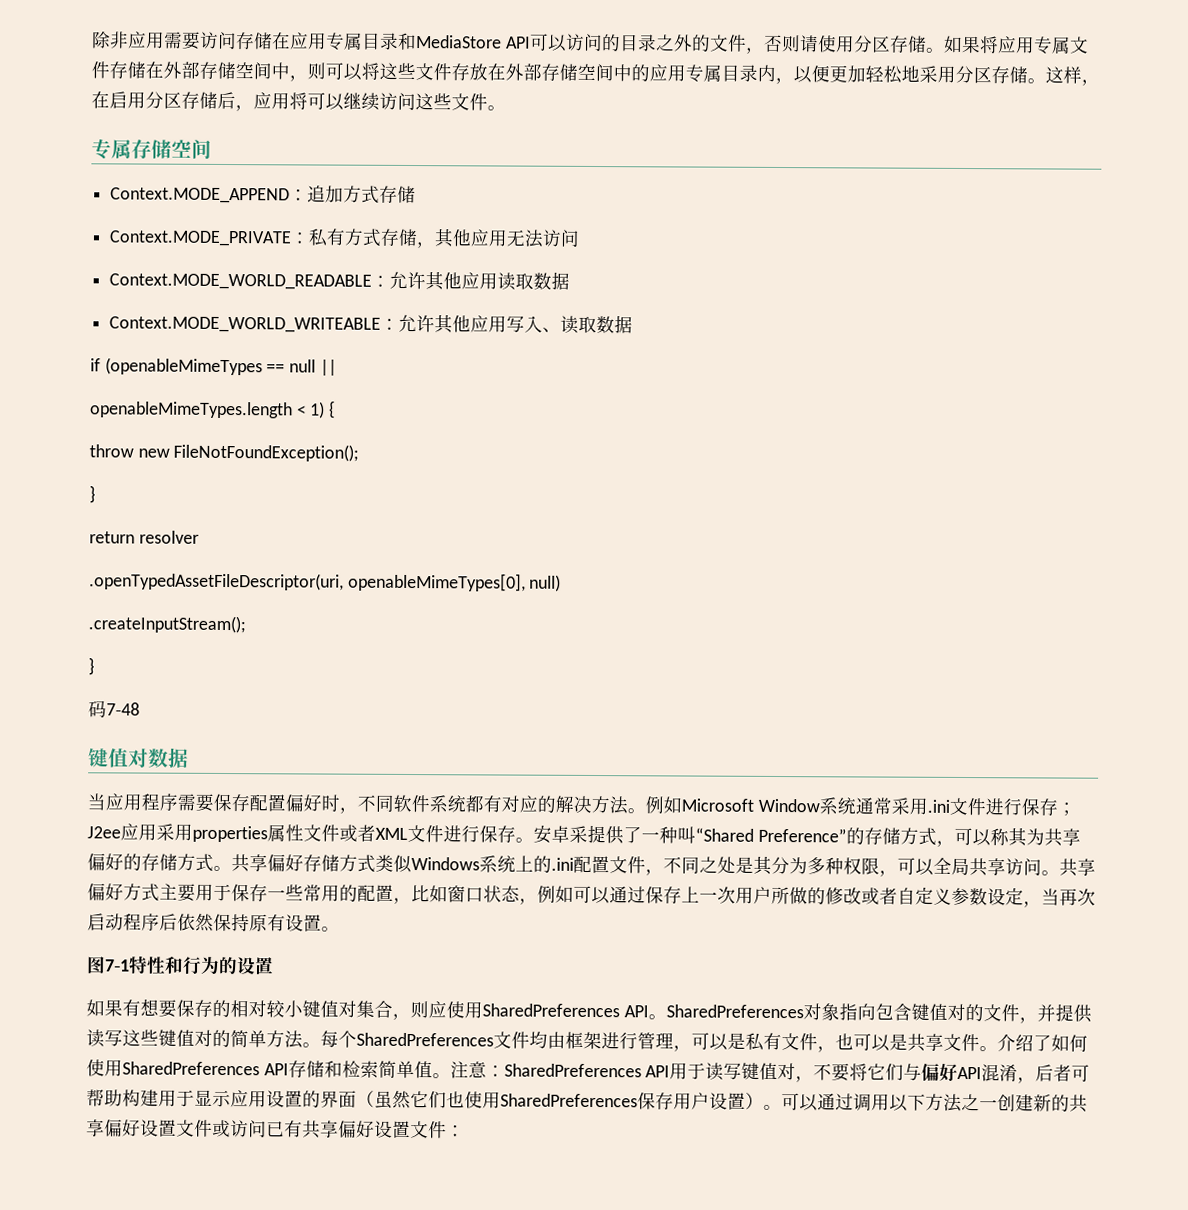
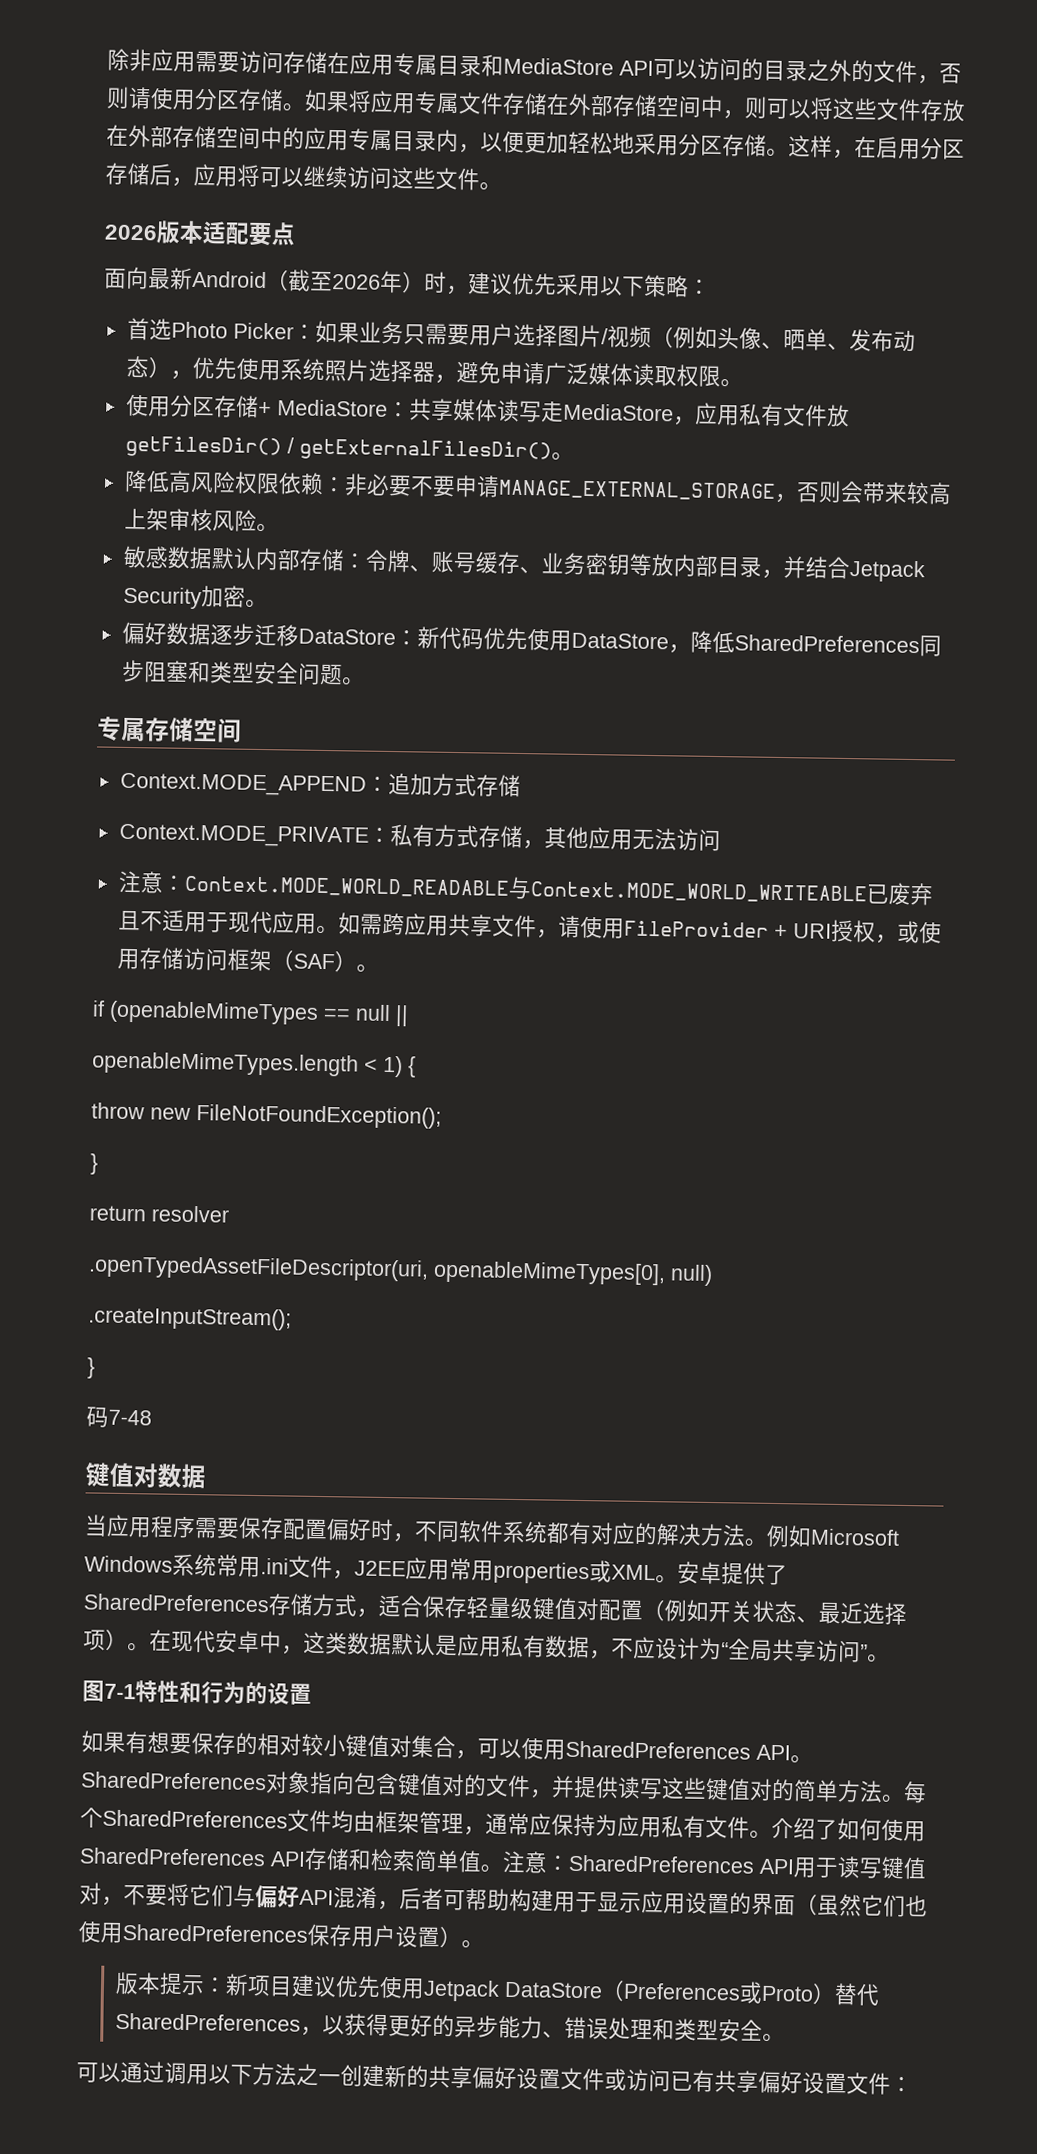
+ 2026版本适配要点
+ 面向最新Android（截至2026年）时，建议优先采用以下策略：
+ 首选Photo Picker：如果业务只需要用户选择图片/视频（例如头像、晒单、发布动态），优先使用系统照片选择器，避免申请广泛媒体读取权限。
+ 使用分区存储+ MediaStore：共享媒体读写走MediaStore，应用私有文件放getFilesDir() / getExternalFilesDir()。
+ 降低高风险权限依赖：非必要不要申请MANAGE_EXTERNAL_STORAGE，否则会带来较高上架审核风险。
+ 敏感数据默认内部存储：令牌、账号缓存、业务密钥等放内部目录，并结合Jetpack Security加密。
+ 偏好数据逐步迁移DataStore：新代码优先使用DataStore，降低SharedPreferences同步阻塞和类型安全问题。
- Context.MODE_WORLD_READABLE：允许其他应用读取数据
- Context.MODE_WORLD_WRITEABLE：允许其他应用写入、读取数据
+ 注意：Context.MODE_WORLD_READABLE与Context.MODE_WORLD_WRITEABLE已废弃且不适用于现代应用。如需跨应用共享文件，请使用FileProvider + URI授权，或使用存储访问框架（SAF）。
- 例如Microsoft Window系统通常采用.ini文件进行保存；J2ee应用采用properties属性文件或者XML文件进行保存。安卓采提供了一种叫“Shared Preference”的存储方式，可以称其为共享偏好的存储方式。共享偏好存储方式类似Windows系统上的.ini配置文件，不同之处是其分为多种权限，可以全局共享访问。共享偏好方式主要用于保存一些常用的配置，比如窗口状态，例如可以通过保存上一次用户所做的修改或者自定义参数设定，当再次启动程序后依然保持原有设置。
+ 例如Microsoft Windows系统常用.ini文件，J2EE应用常用properties或XML。安卓提供了SharedPreferences存储方式，适合保存轻量级键值对配置（例如开关状态、最近选择项）。在现代安卓中，这类数据默认是应用私有数据，不应设计为“全局共享访问”。
- 如果有想要保存的相对较小键值对集合，则应使用SharedPreferences API。
+ 如果有想要保存的相对较小键值对集合，可以使用SharedPreferences API。
- 每个SharedPreferences文件均由框架进行管理，可以是私有文件，也可以是共享文件。
+ 每个SharedPreferences文件均由框架管理，通常应保持为应用私有文件。
- 注意：SharedPreferences API用于读写键值对，不要将它们与偏好API混淆，后者可帮助构建用于显示应用设置的界面（虽然它们也使用SharedPreferences保存用户设置）。可以通过调用以下方法之一创建新的共享偏好设置文件或访问已有共享偏好设置文件：
+ 注意：SharedPreferences API用于读写键值对，不要将它们与偏好API混淆，后者可帮助构建用于显示应用设置的界面（虽然它们也使用SharedPreferences保存用户设置）。
+ 版本提示：新项目建议优先使用Jetpack DataStore（Preferences或Proto）替代SharedPreferences，以获得更好的异步能力、错误处理和类型安全。
+ 可以通过调用以下方法之一创建新的共享偏好设置文件或访问已有共享偏好设置文件：

